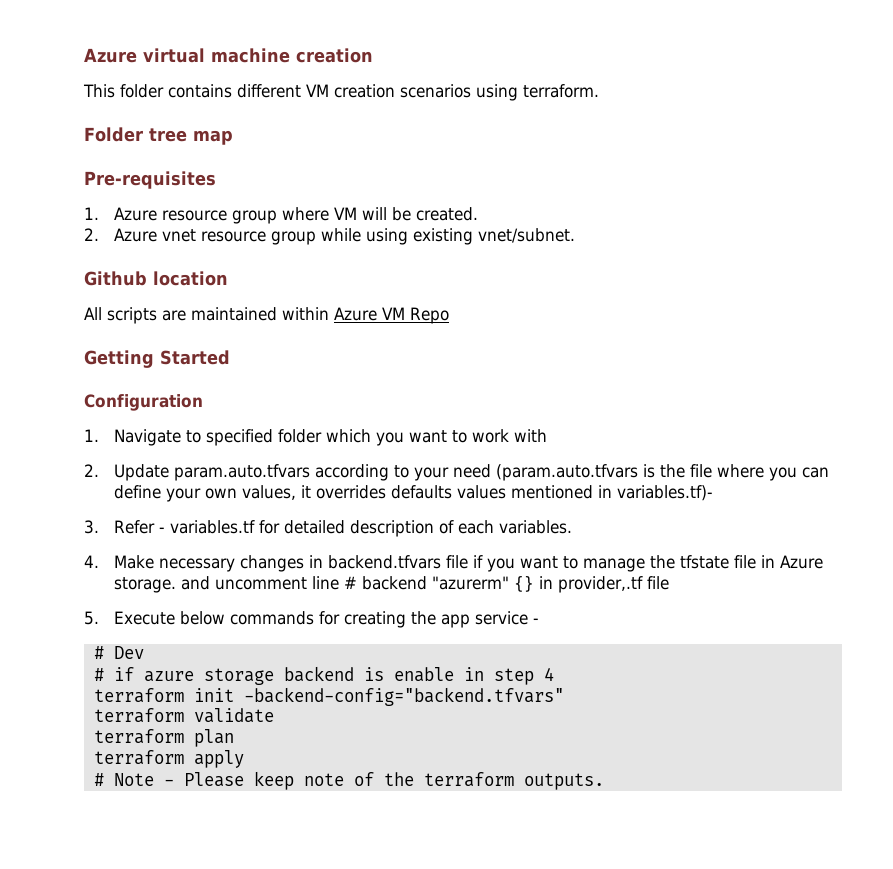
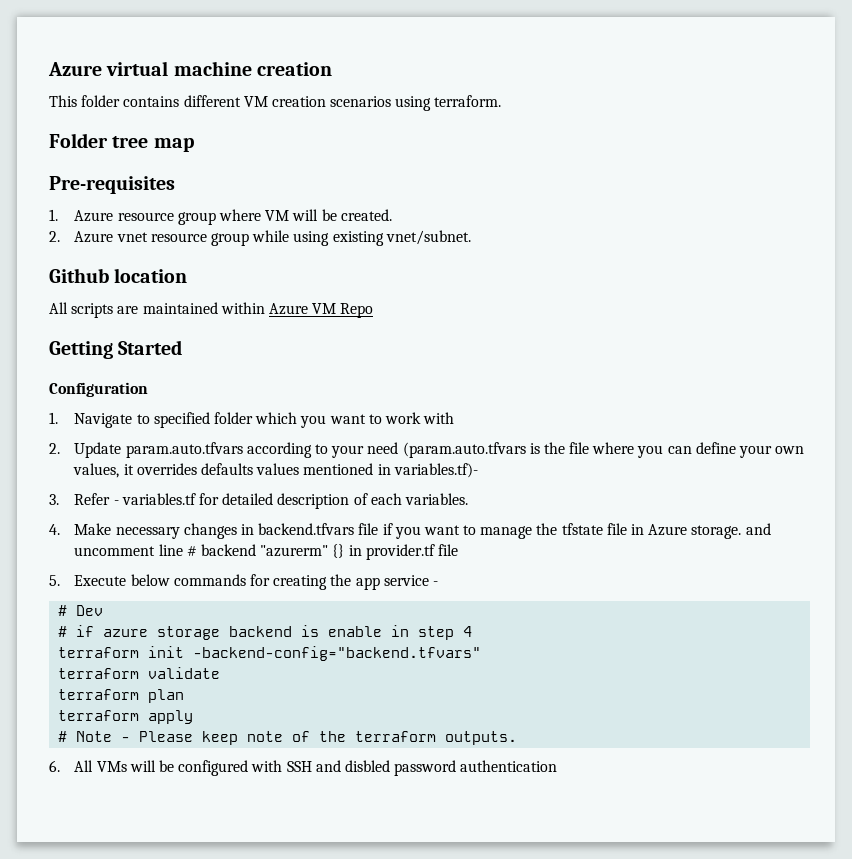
- 4. Make necessary changes in backend.tfvars file if you want to manage the tfstate file in Azure storage. and uncomment line # backend "azurerm" {} in provider,.tf file
+ 4. Make necessary changes in backend.tfvars file if you want to manage the tfstate file in Azure storage. and uncomment line # backend "azurerm" {} in provider.tf file
+ 6. All VMs will be configured with SSH and disbled password authentication

